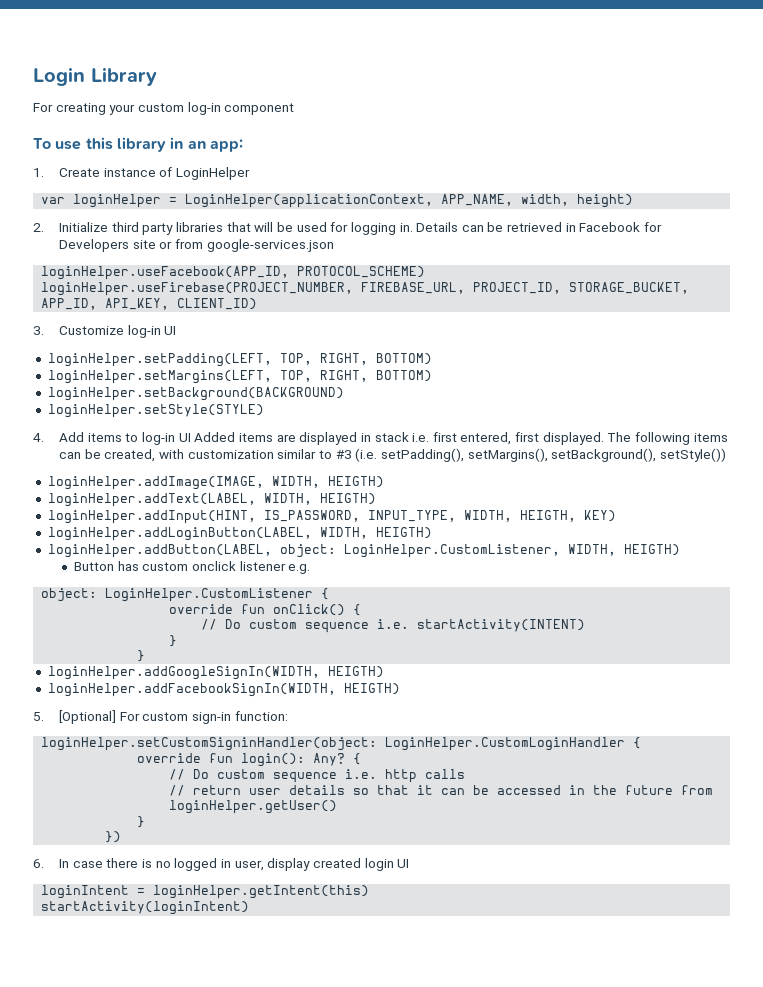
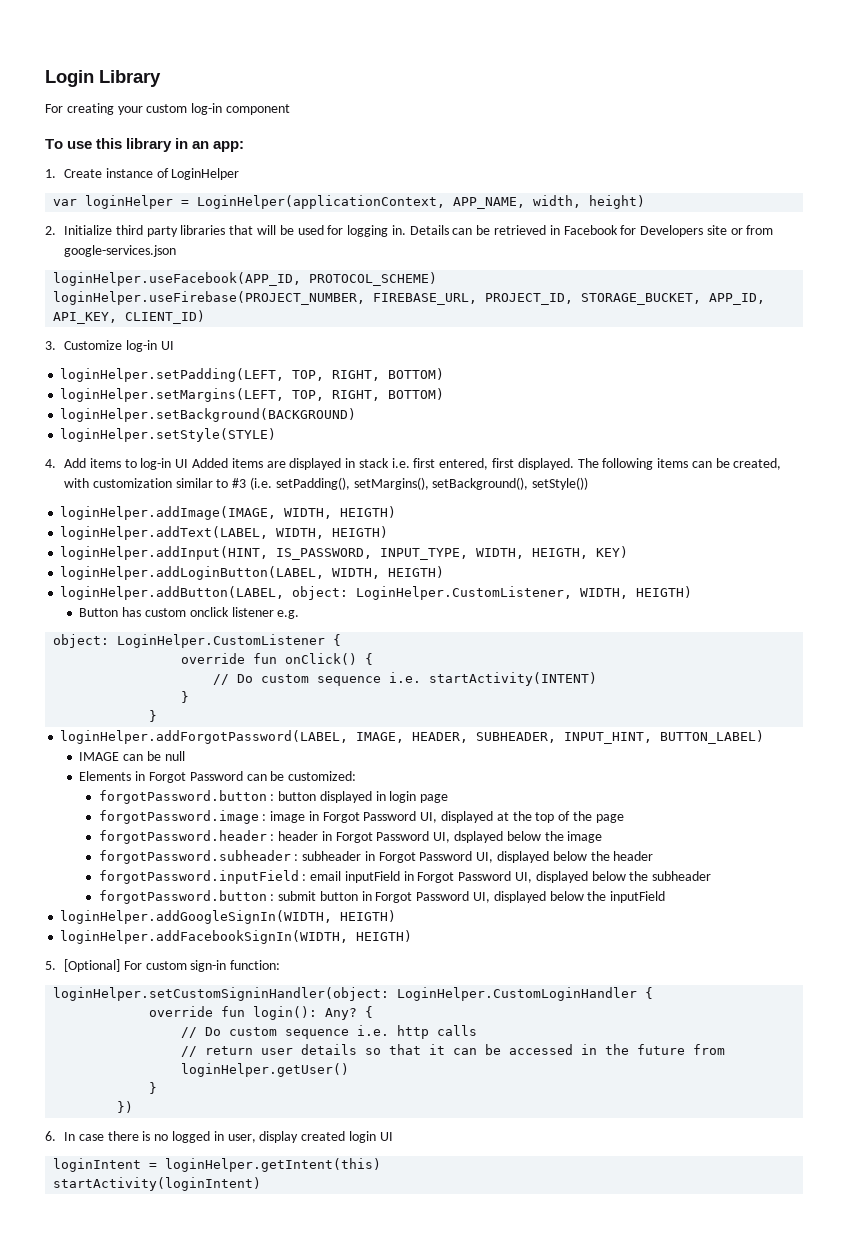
+ loginHelper.addForgotPassword(LABEL, IMAGE, HEADER, SUBHEADER, INPUT_HINT, BUTTON_LABEL)
+ IMAGE can be null
+ Elements in Forgot Password can be customized:
+ forgotPassword.button : button displayed in login page
+ forgotPassword.image : image in Forgot Password UI, displayed at the top of the page
+ forgotPassword.header : header in Forgot Password UI, dsplayed below the image
+ forgotPassword.subheader : subheader in Forgot Password UI, displayed below the header
+ forgotPassword.inputField : email inputField in Forgot Password UI, displayed below the subheader
+ forgotPassword.button : submit button in Forgot Password UI, displayed below the inputField

